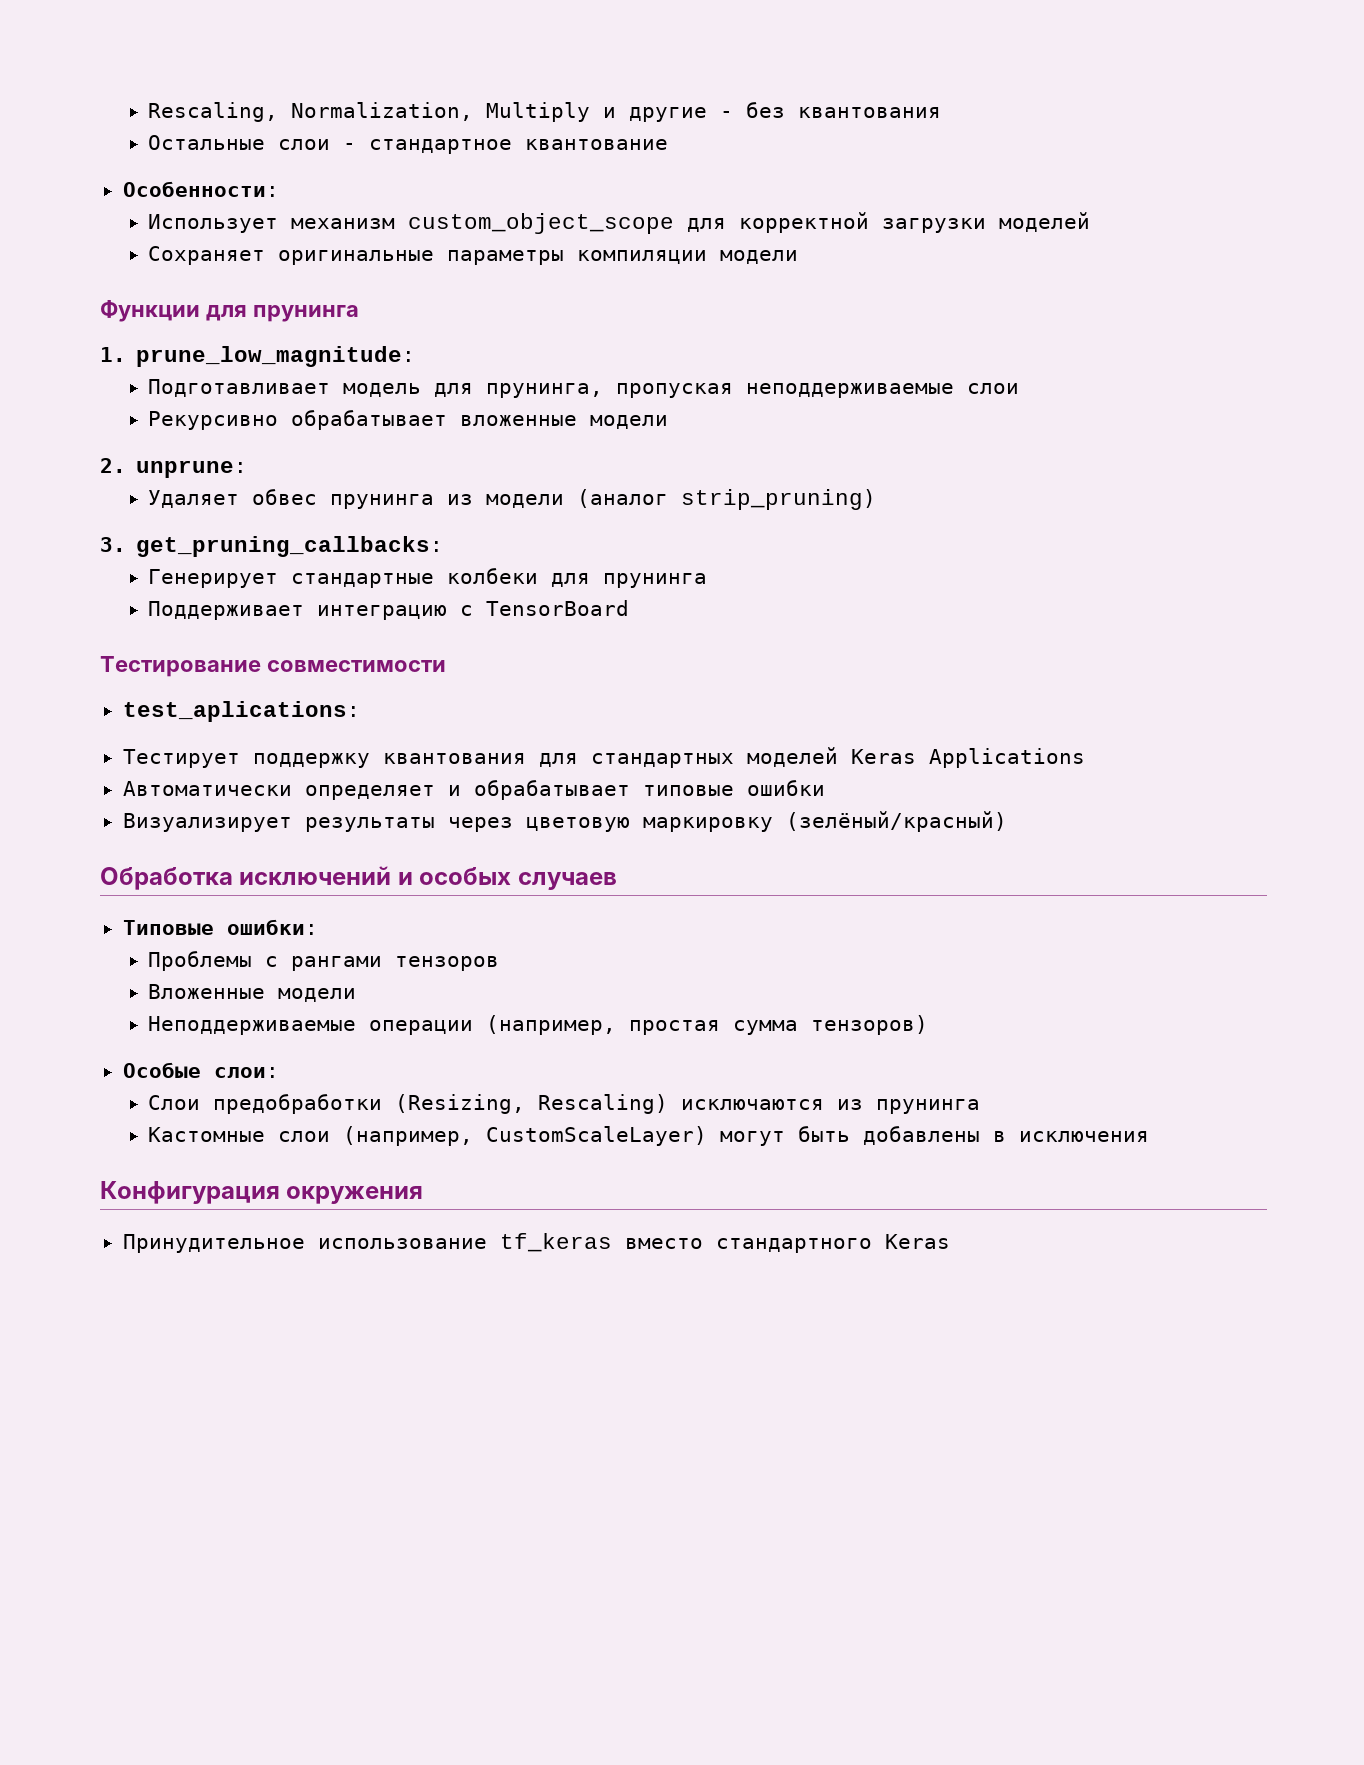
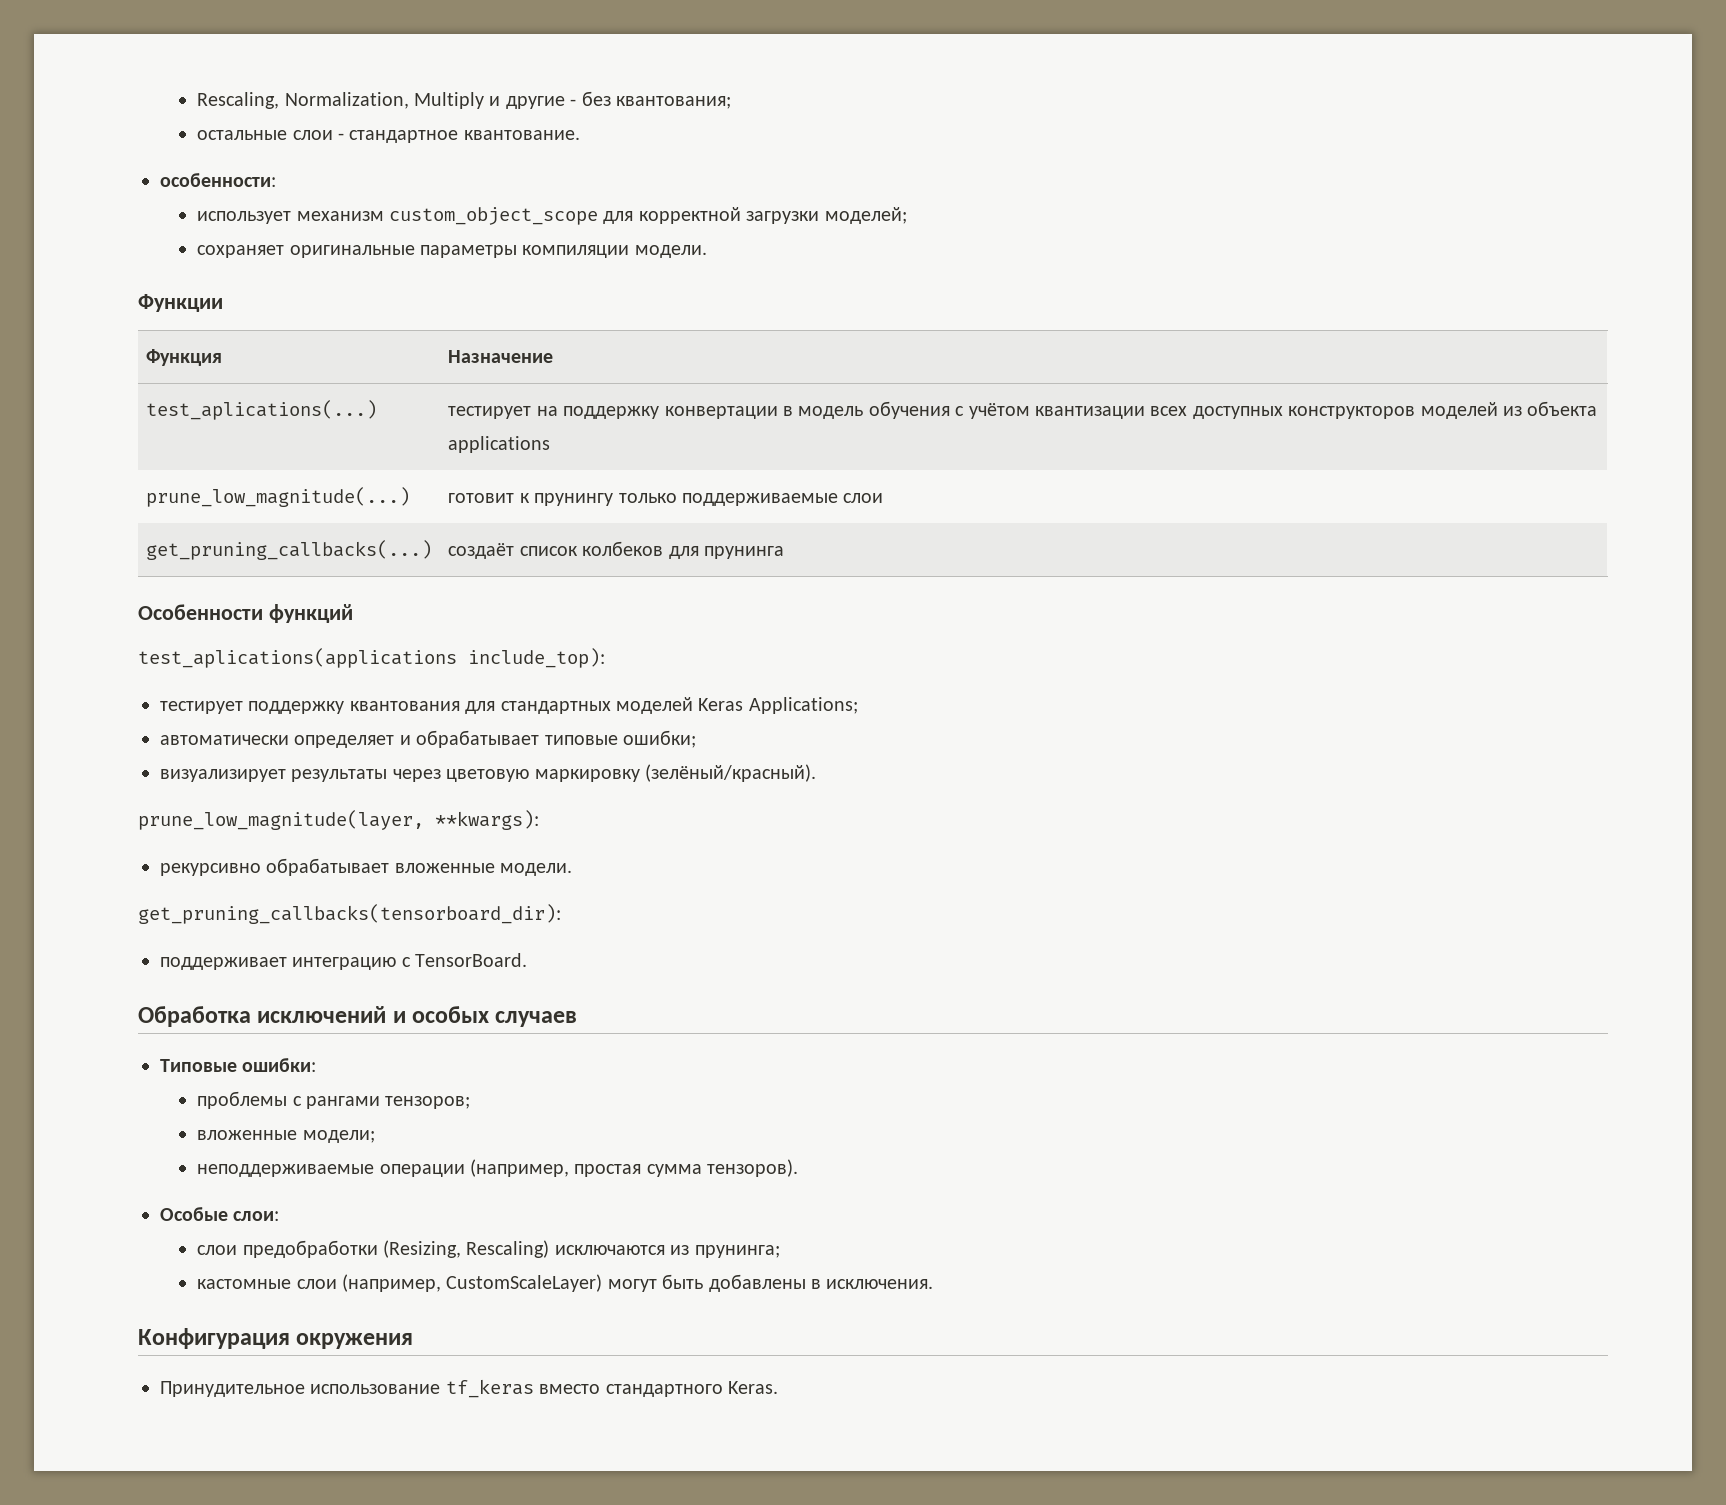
- Rescaling, Normalization, Multiply и другие - без квантования
- Остальные слои - стандартное квантование
- Особенности:
- Использует механизм custom_object_scope для корректной загрузки моделей
- Сохраняет оригинальные параметры компиляции модели
+ Rescaling, Normalization, Multiply и другие - без квантования;
+ остальные слои - стандартное квантование.
+ особенности:
+ использует механизм custom_object_scope для корректной загрузки моделей;
+ сохраняет оригинальные параметры компиляции модели.
- Функции для прунинга
- 1. prune_low_magnitude:
- Подготавливает модель для прунинга, пропуская неподдерживаемые слои
- Рекурсивно обрабатывает вложенные модели
- 2. unprune:
- Удаляет обвес прунинга из модели (аналог strip_pruning)
- 3. get_pruning_callbacks:
- Генерирует стандартные колбеки для прунинга
- Поддерживает интеграцию с TensorBoard
- Тестирование совместимости
- test_aplications:
- Тестирует поддержку квантования для стандартных моделей Keras Applications
- Автоматически определяет и обрабатывает типовые ошибки
- Визуализирует результаты через цветовую маркировку (зелёный/красный)
+ Функции
+ Функция | Назначение
+ test_aplications(...) | тестирует на поддержку конвертации в модель обучения с учётом квантизации всех доступных конструкторов моделей из объекта applications
+ prune_low_magnitude(...) | готовит к прунингу только поддерживаемые слои
+ get_pruning_callbacks(...) | создаёт список колбеков для прунинга
+ Особенности функций
+ test_aplications(applications include_top):
+ тестирует поддержку квантования для стандартных моделей Keras Applications;
+ автоматически определяет и обрабатывает типовые ошибки;
+ визуализирует результаты через цветовую маркировку (зелёный/красный).
+ prune_low_magnitude(layer, **kwargs):
+ рекурсивно обрабатывает вложенные модели.
+ get_pruning_callbacks(tensorboard_dir):
+ поддерживает интеграцию с TensorBoard.
- Проблемы с рангами тензоров
- Вложенные модели
- Неподдерживаемые операции (например, простая сумма тензоров)
+ проблемы с рангами тензоров;
+ вложенные модели;
+ неподдерживаемые операции (например, простая сумма тензоров).
- Слои предобработки (Resizing, Rescaling) исключаются из прунинга
- Кастомные слои (например, CustomScaleLayer) могут быть добавлены в исключения
+ слои предобработки (Resizing, Rescaling) исключаются из прунинга;
+ кастомные слои (например, CustomScaleLayer) могут быть добавлены в исключения.
- Принудительное использование tf_keras вместо стандартного Keras
+ Принудительное использование tf_keras вместо стандартного Keras.

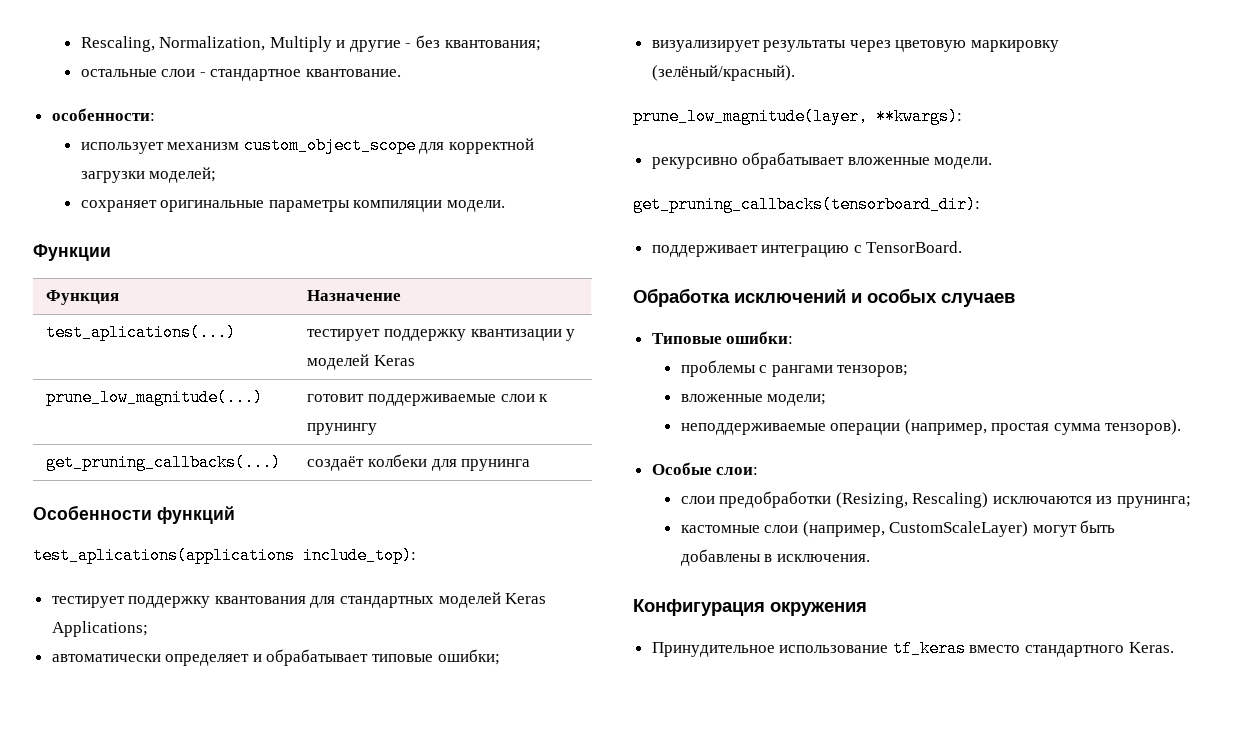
- test_aplications(...) | тестирует на поддержку конвертации в модель обучения с учётом квантизации всех доступных конструкторов моделей из объекта applications
+ test_aplications(...) | тестирует поддержку квантизации у моделей Keras
- prune_low_magnitude(...) | готовит к прунингу только поддерживаемые слои
+ prune_low_magnitude(...) | готовит поддерживаемые слои к прунингу
- get_pruning_callbacks(...) | создаёт список колбеков для прунинга
+ get_pruning_callbacks(...) | создаёт колбеки для прунинга

